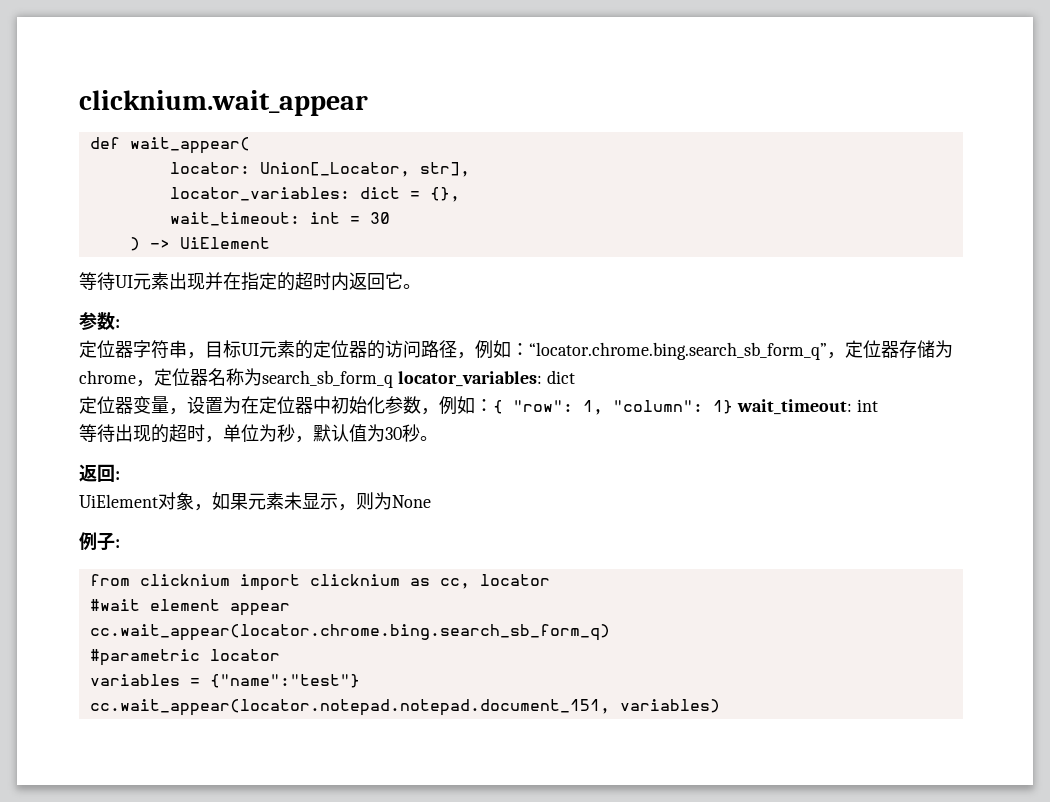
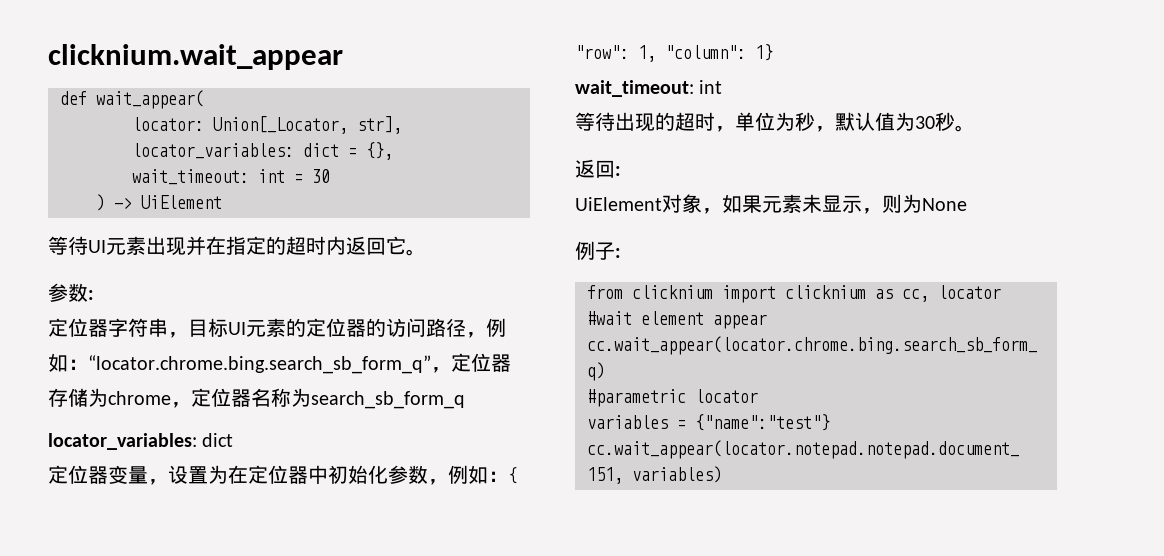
- 定位器字符串，目标UI元素的定位器的访问路径，例如：“locator.chrome.bing.search_sb_form_q”，定位器存储为chrome，定位器名称为search_sb_form_q locator_variables: dict
+ 定位器字符串，目标UI元素的定位器的访问路径，例如：“locator.chrome.bing.search_sb_form_q”，定位器存储为chrome，定位器名称为search_sb_form_q
+ locator_variables: dict
- 定位器变量，设置为在定位器中初始化参数，例如：{ "row": 1, "column": 1} wait_timeout: int
+ 定位器变量，设置为在定位器中初始化参数，例如：{ "row": 1, "column": 1}
+ wait_timeout: int

